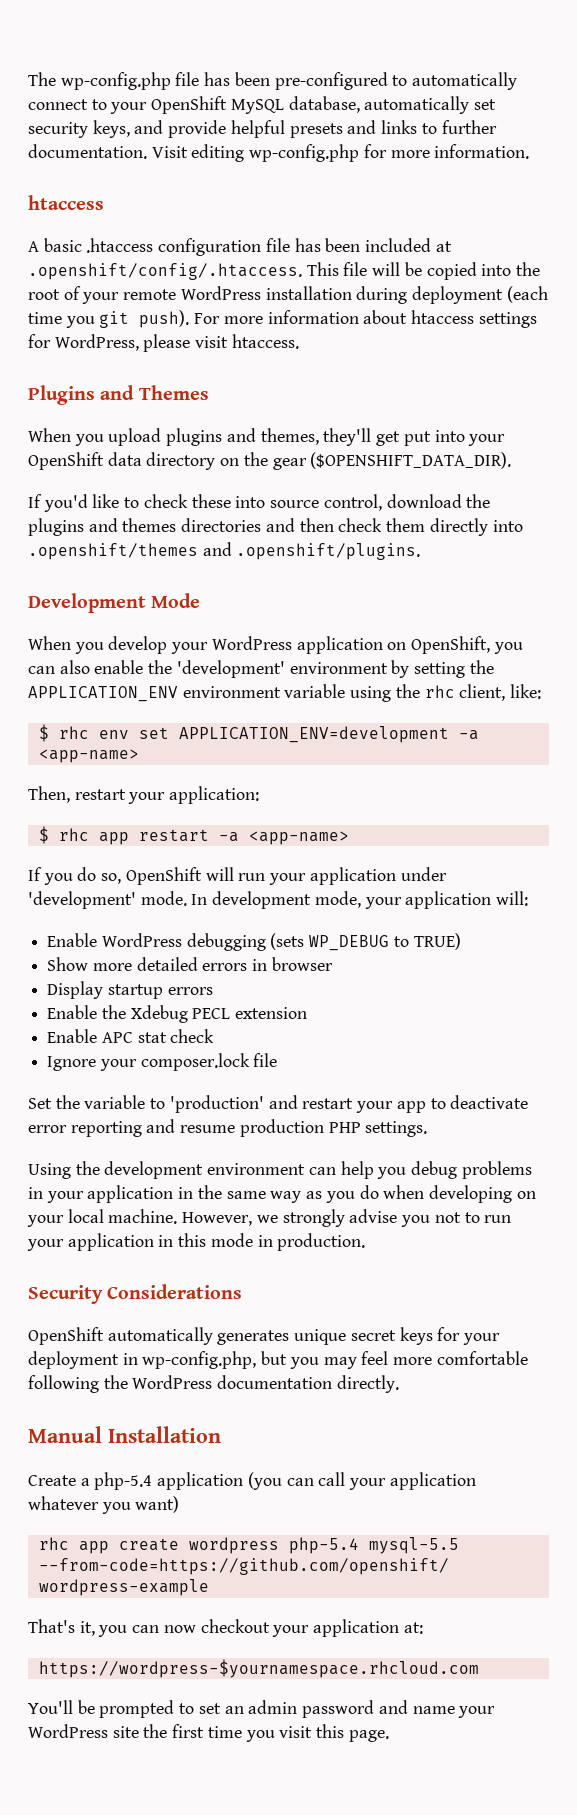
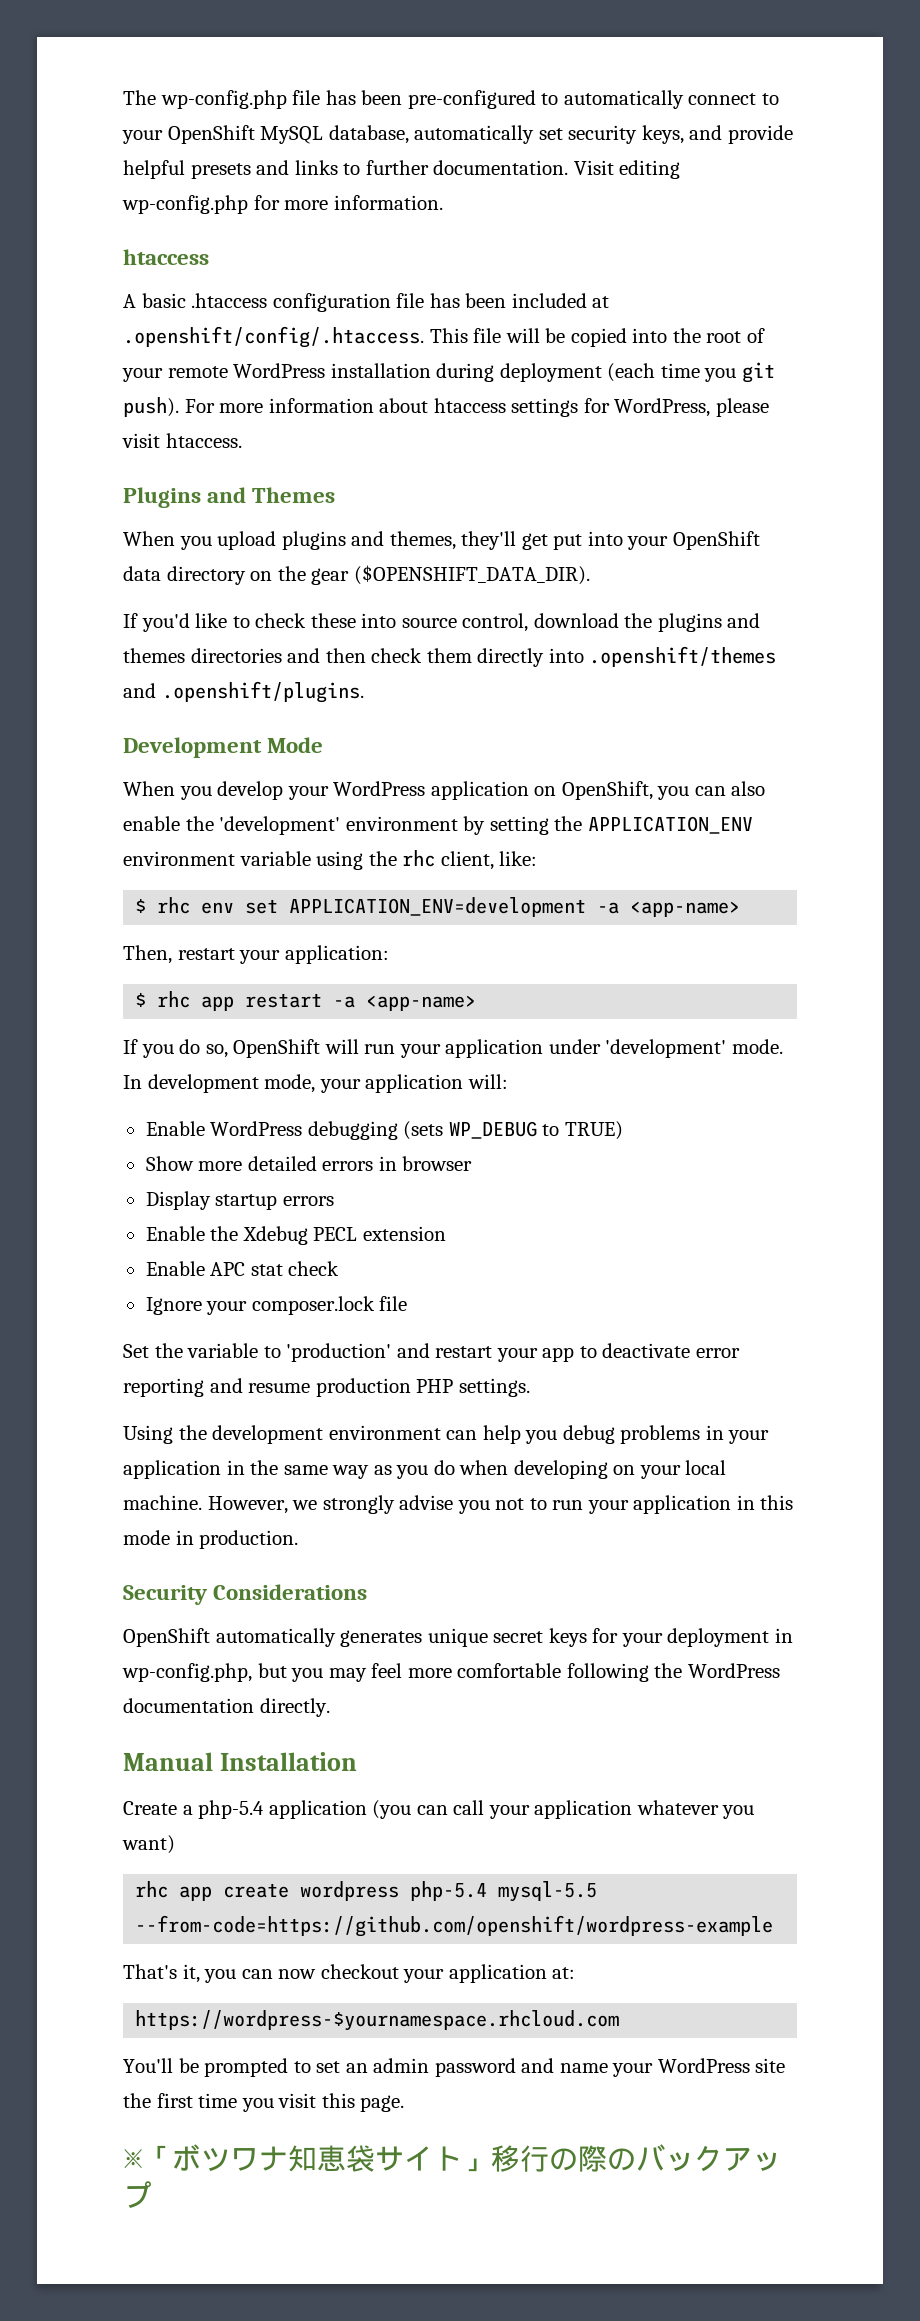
+ ※「ボツワナ知恵袋サイト」移行の際のバックアップ

